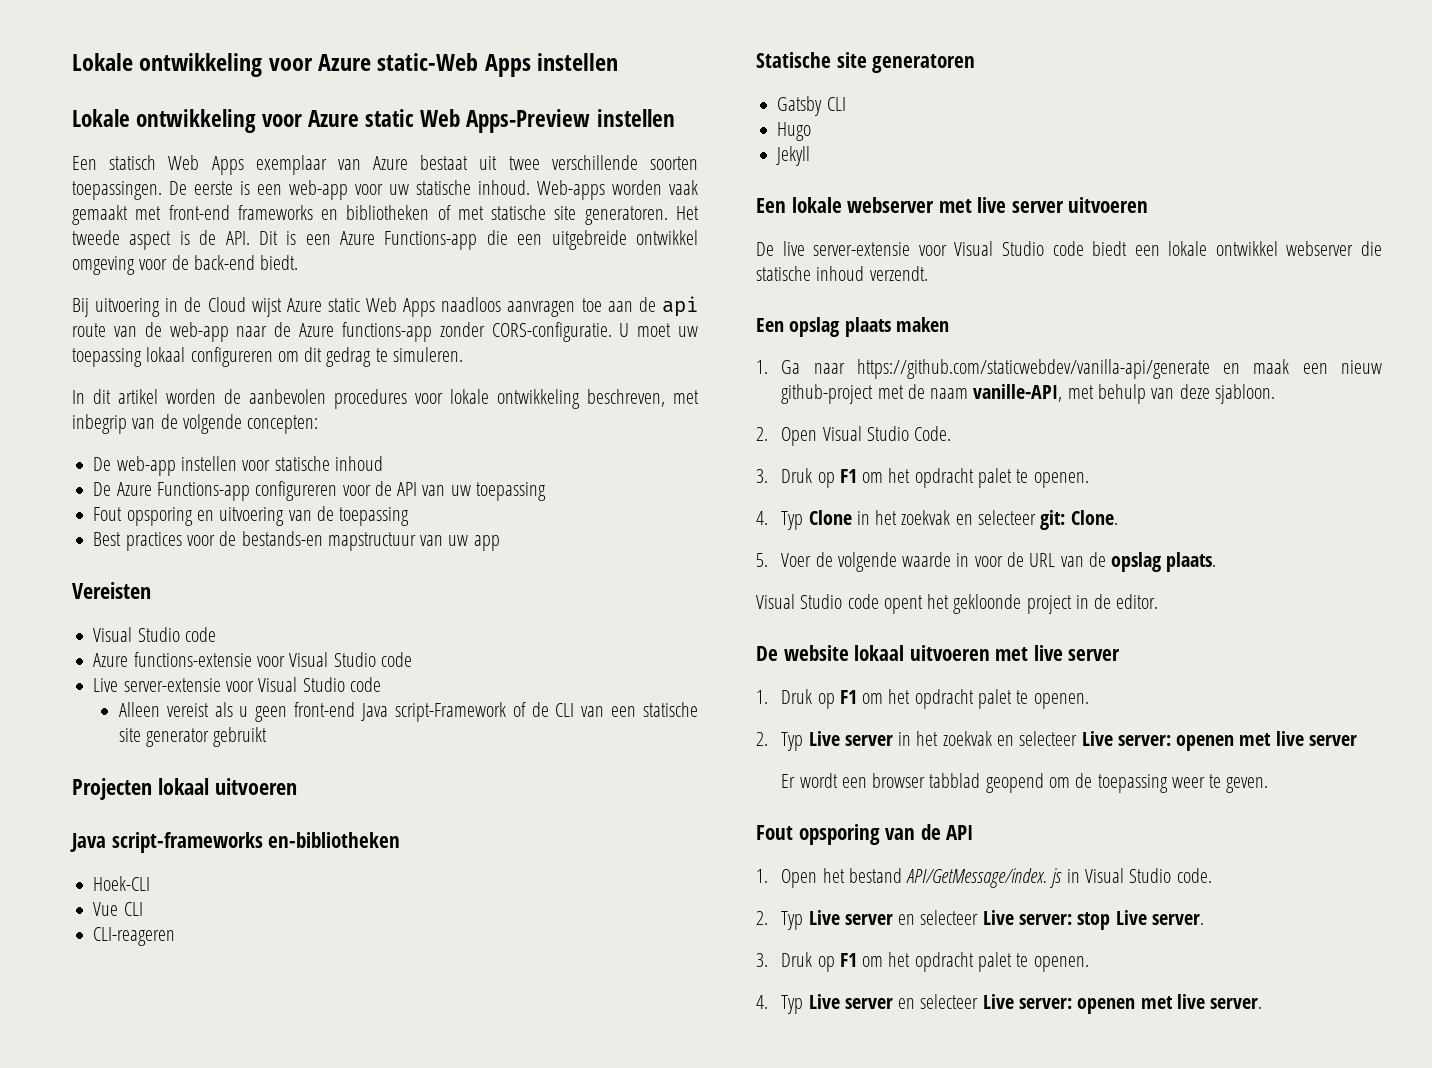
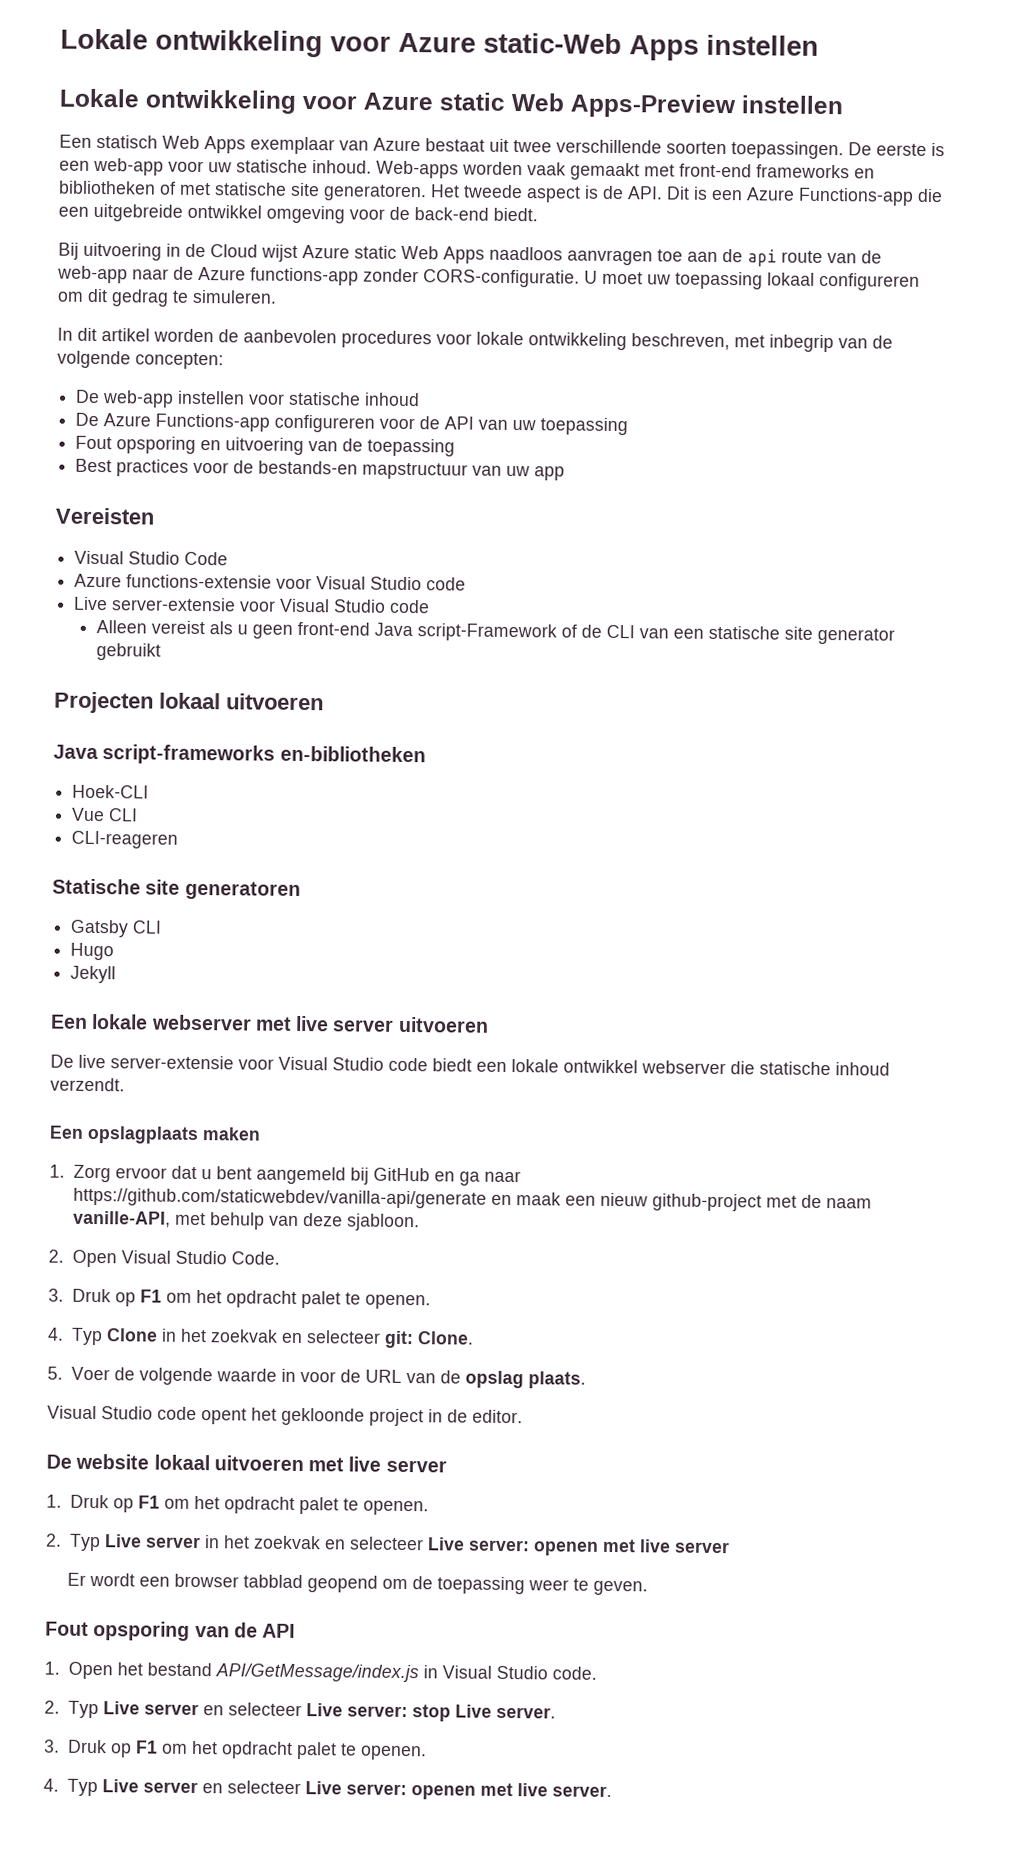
  Vereisten
- Visual Studio code
+ Visual Studio Code
- Een opslag plaats maken
+ Een opslagplaats maken
- 1. Ga naar https://github.com/staticwebdev/vanilla-api/generate en maak een nieuw github-project met de naam vanille-API, met behulp van deze sjabloon.
+ 1. Zorg ervoor dat u bent aangemeld bij GitHub en ga naar https://github.com/staticwebdev/vanilla-api/generate en maak een nieuw github-project met de naam vanille-API, met behulp van deze sjabloon.
- 1. Open het bestand API/GetMessage/index. js in Visual Studio code.
+ 1. Open het bestand API/GetMessage/index.js in Visual Studio code.

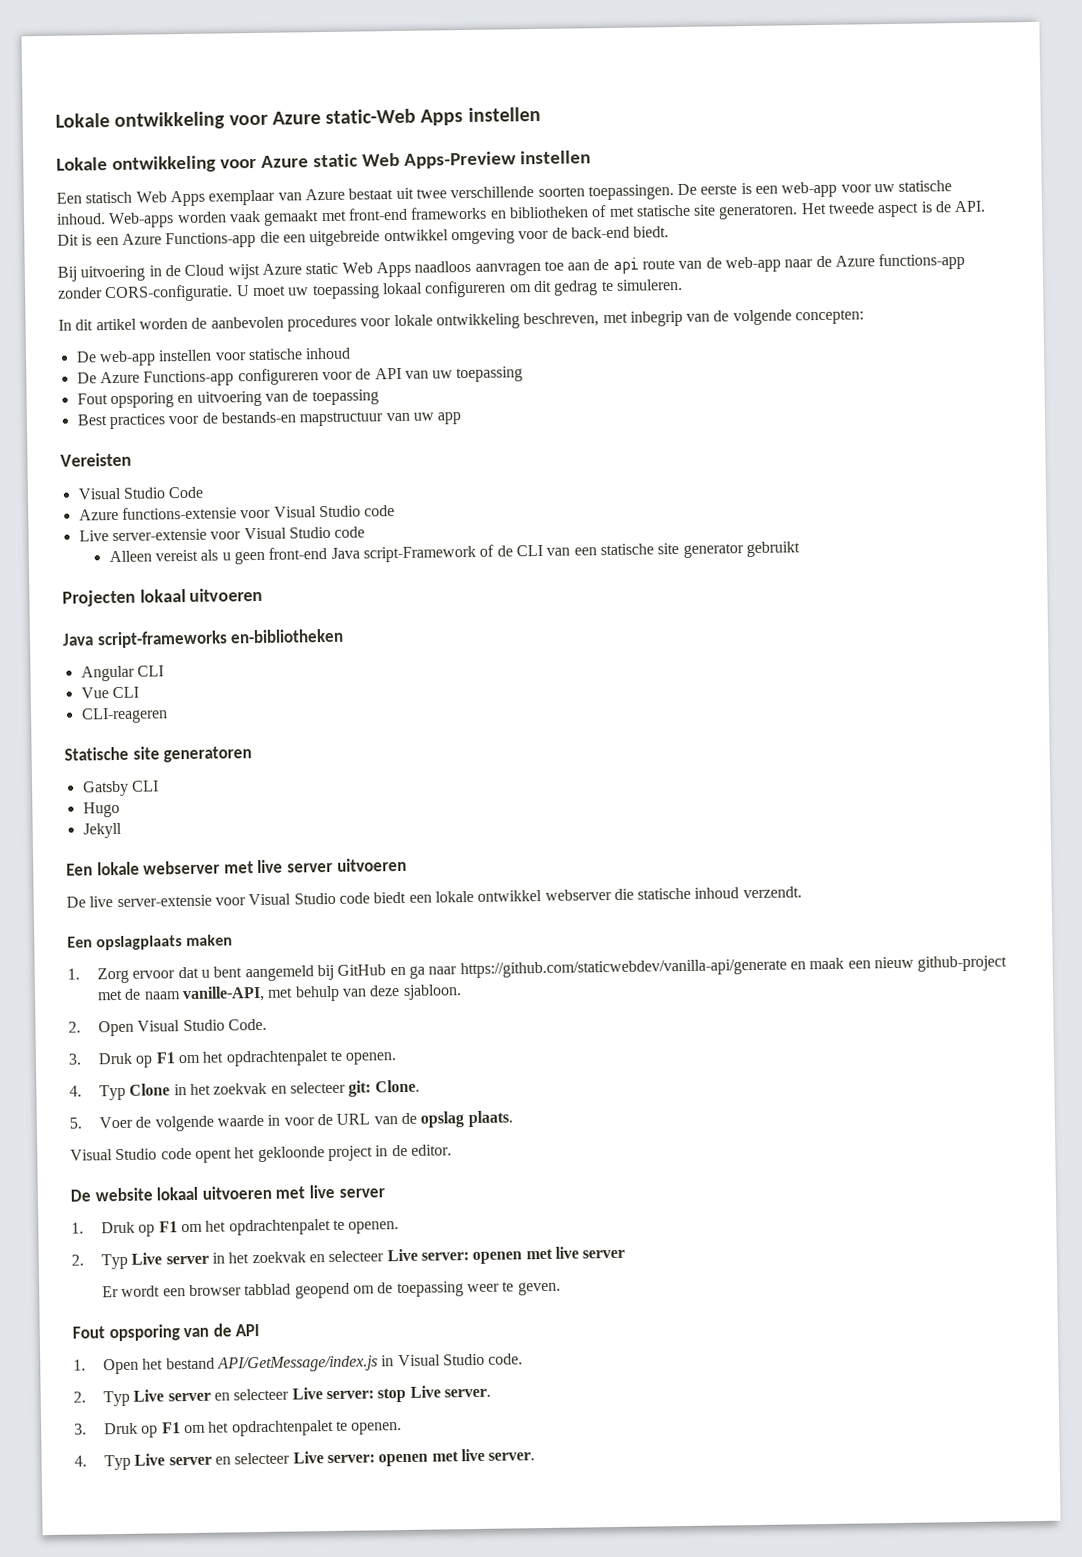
- Hoek-CLI
+ Angular CLI
  2. Open Visual Studio Code.
- 3. Druk op F1 om het opdracht palet te openen.
+ 3. Druk op F1 om het opdrachtenpalet te openen.
- 1. Druk op F1 om het opdracht palet te openen.
+ 1. Druk op F1 om het opdrachtenpalet te openen.
  2. Typ Live server en selecteer Live server: stop Live server.
- 3. Druk op F1 om het opdracht palet te openen.
+ 3. Druk op F1 om het opdrachtenpalet te openen.

